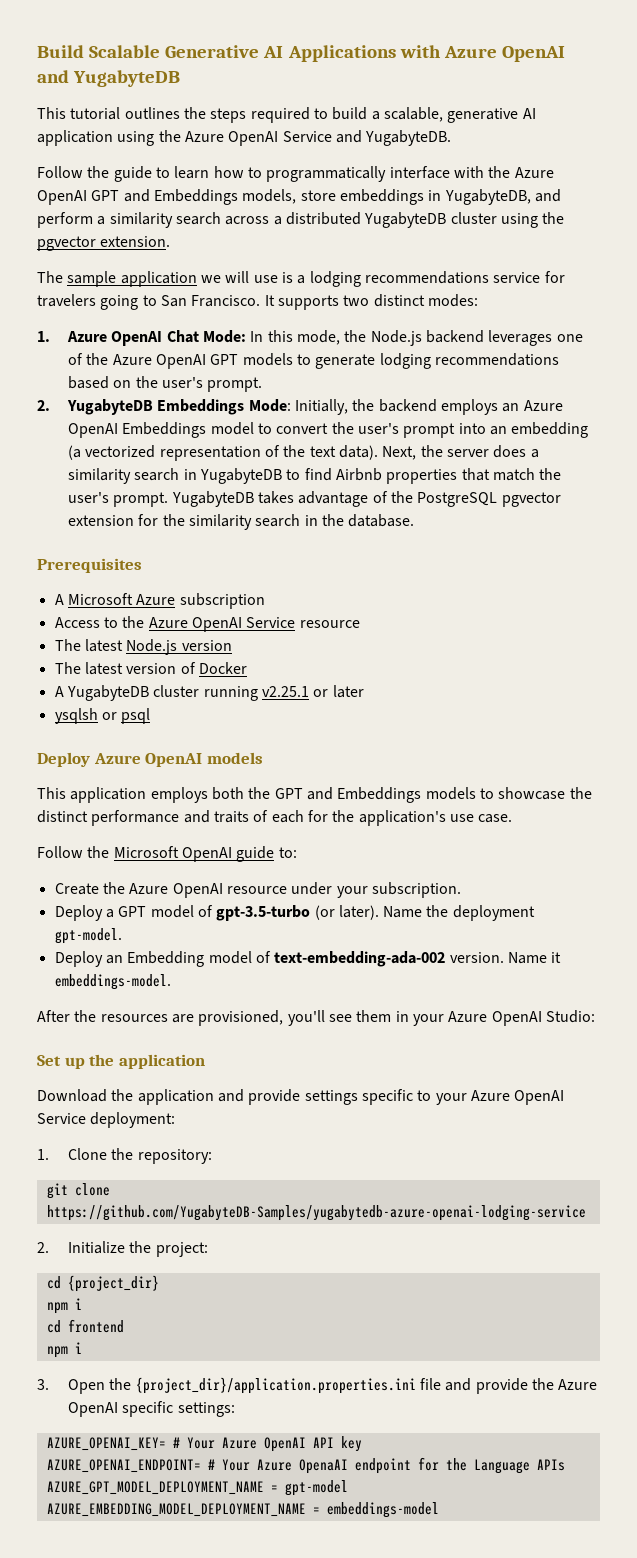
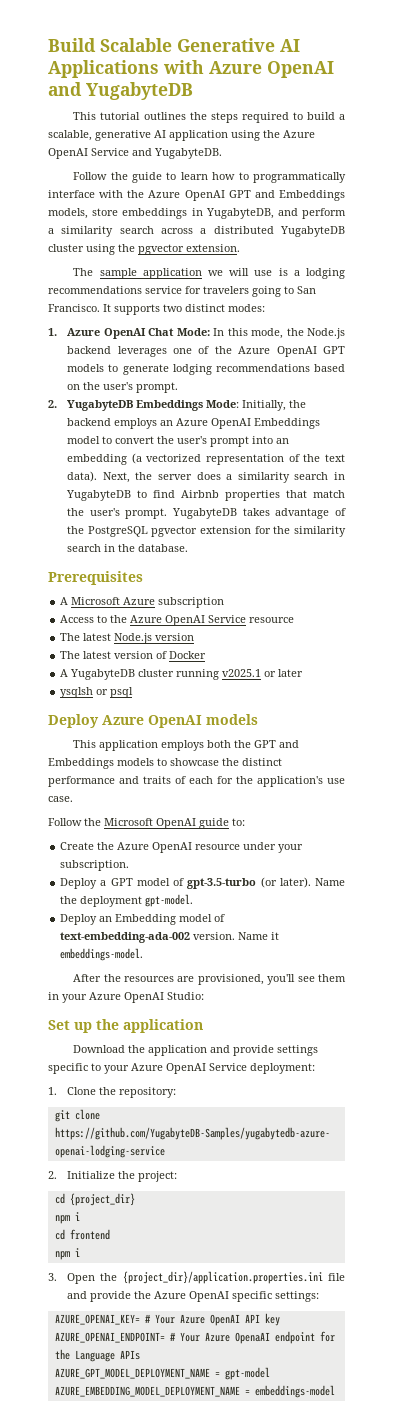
- A YugabyteDB cluster running v2.25.1 or later
+ A YugabyteDB cluster running v2025.1 or later

